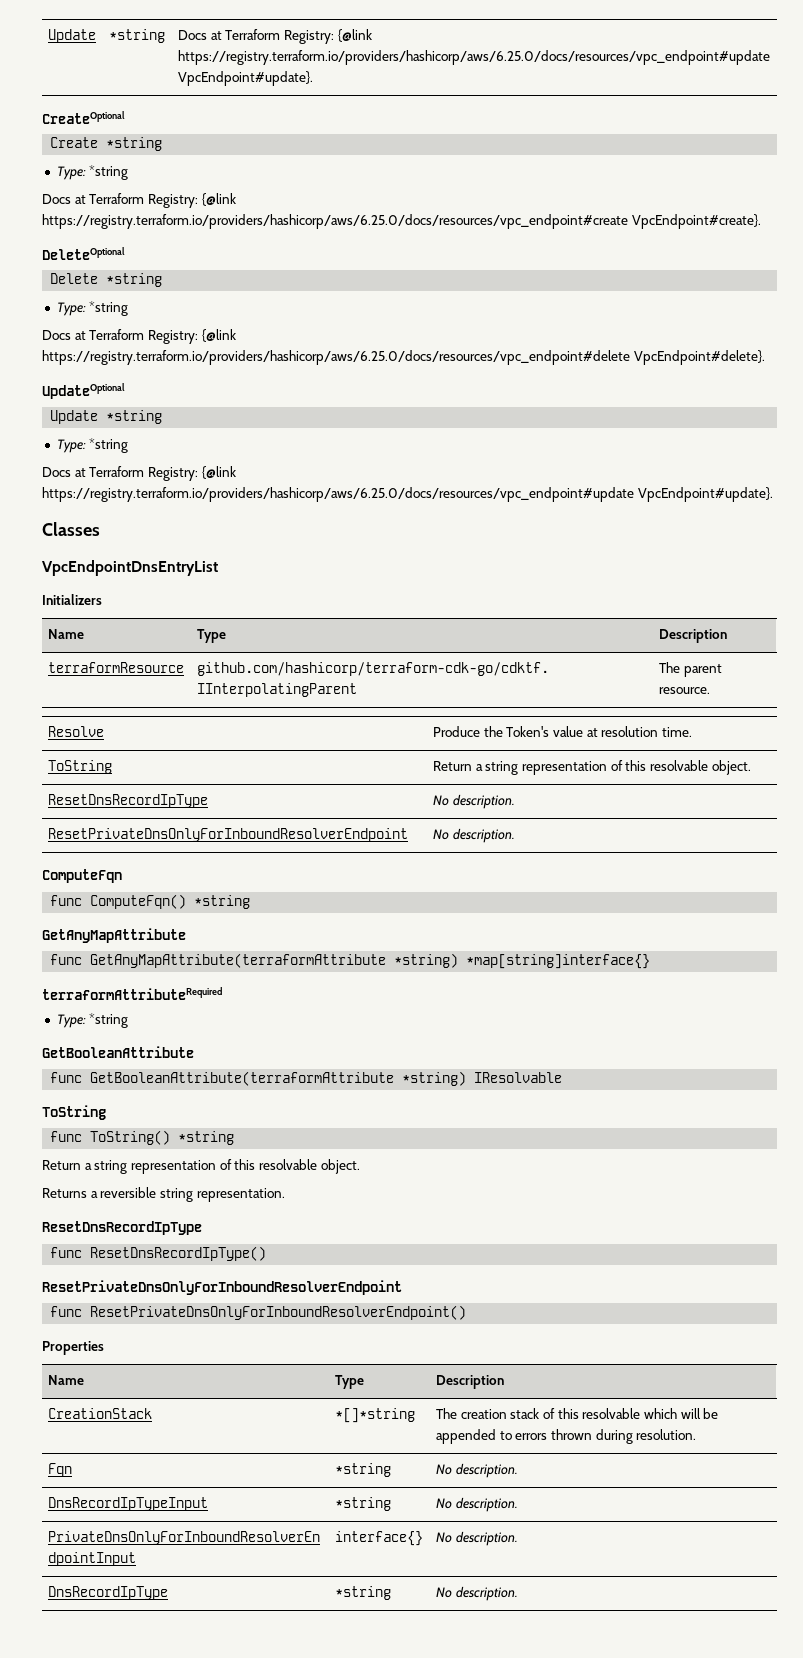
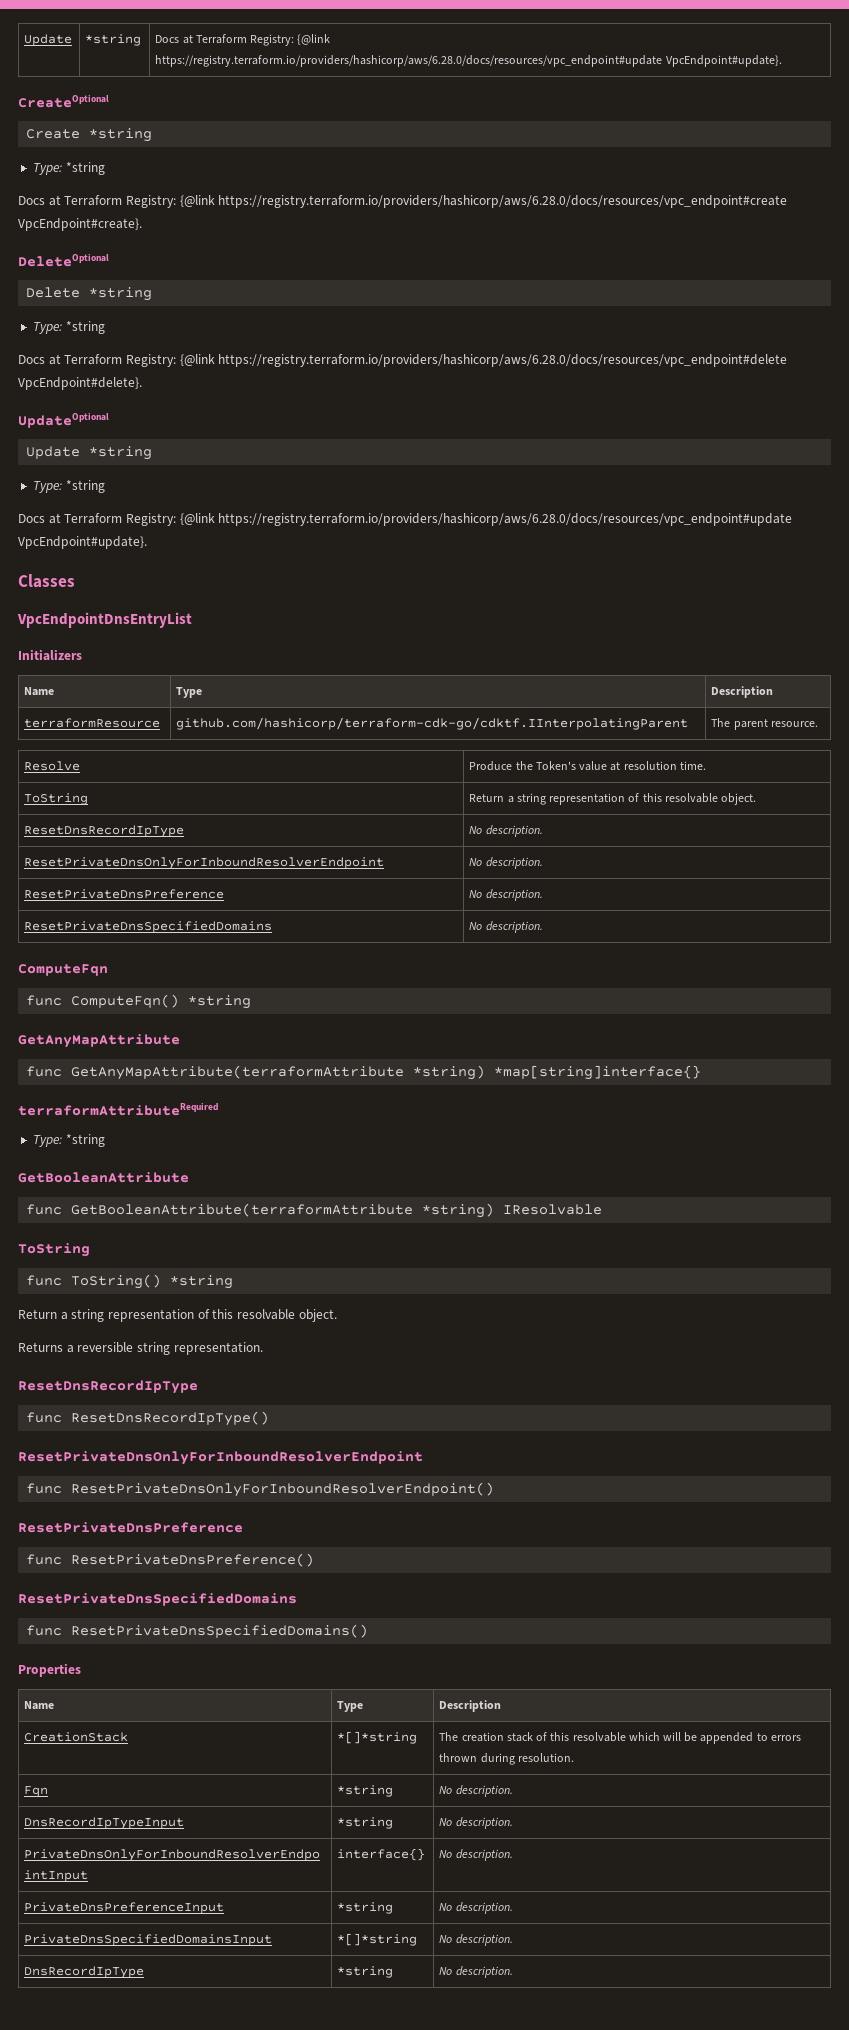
- Update | *string | Docs at Terraform Registry: {@link https://registry.terraform.io/providers/hashicorp/aws/6.25.0/docs/resources/vpc_endpoint#update VpcEndpoint#update}.
+ Update | *string | Docs at Terraform Registry: {@link https://registry.terraform.io/providers/hashicorp/aws/6.28.0/docs/resources/vpc_endpoint#update VpcEndpoint#update}.
- Docs at Terraform Registry: {@link https://registry.terraform.io/providers/hashicorp/aws/6.25.0/docs/resources/vpc_endpoint#create VpcEndpoint#create}.
+ Docs at Terraform Registry: {@link https://registry.terraform.io/providers/hashicorp/aws/6.28.0/docs/resources/vpc_endpoint#create VpcEndpoint#create}.
- Docs at Terraform Registry: {@link https://registry.terraform.io/providers/hashicorp/aws/6.25.0/docs/resources/vpc_endpoint#delete VpcEndpoint#delete}.
+ Docs at Terraform Registry: {@link https://registry.terraform.io/providers/hashicorp/aws/6.28.0/docs/resources/vpc_endpoint#delete VpcEndpoint#delete}.
  Update *string
  Type: *string
- Docs at Terraform Registry: {@link https://registry.terraform.io/providers/hashicorp/aws/6.25.0/docs/resources/vpc_endpoint#update VpcEndpoint#update}.
+ Docs at Terraform Registry: {@link https://registry.terraform.io/providers/hashicorp/aws/6.28.0/docs/resources/vpc_endpoint#update VpcEndpoint#update}.
+ ResetPrivateDnsPreference | No description.
+ ResetPrivateDnsSpecifiedDomains | No description.
  func ResetPrivateDnsOnlyForInboundResolverEndpoint()
+ ResetPrivateDnsPreference
+ func ResetPrivateDnsPreference()
+ ResetPrivateDnsSpecifiedDomains
+ func ResetPrivateDnsSpecifiedDomains()
+ PrivateDnsPreferenceInput | *string | No description.
+ PrivateDnsSpecifiedDomainsInput | *[]*string | No description.

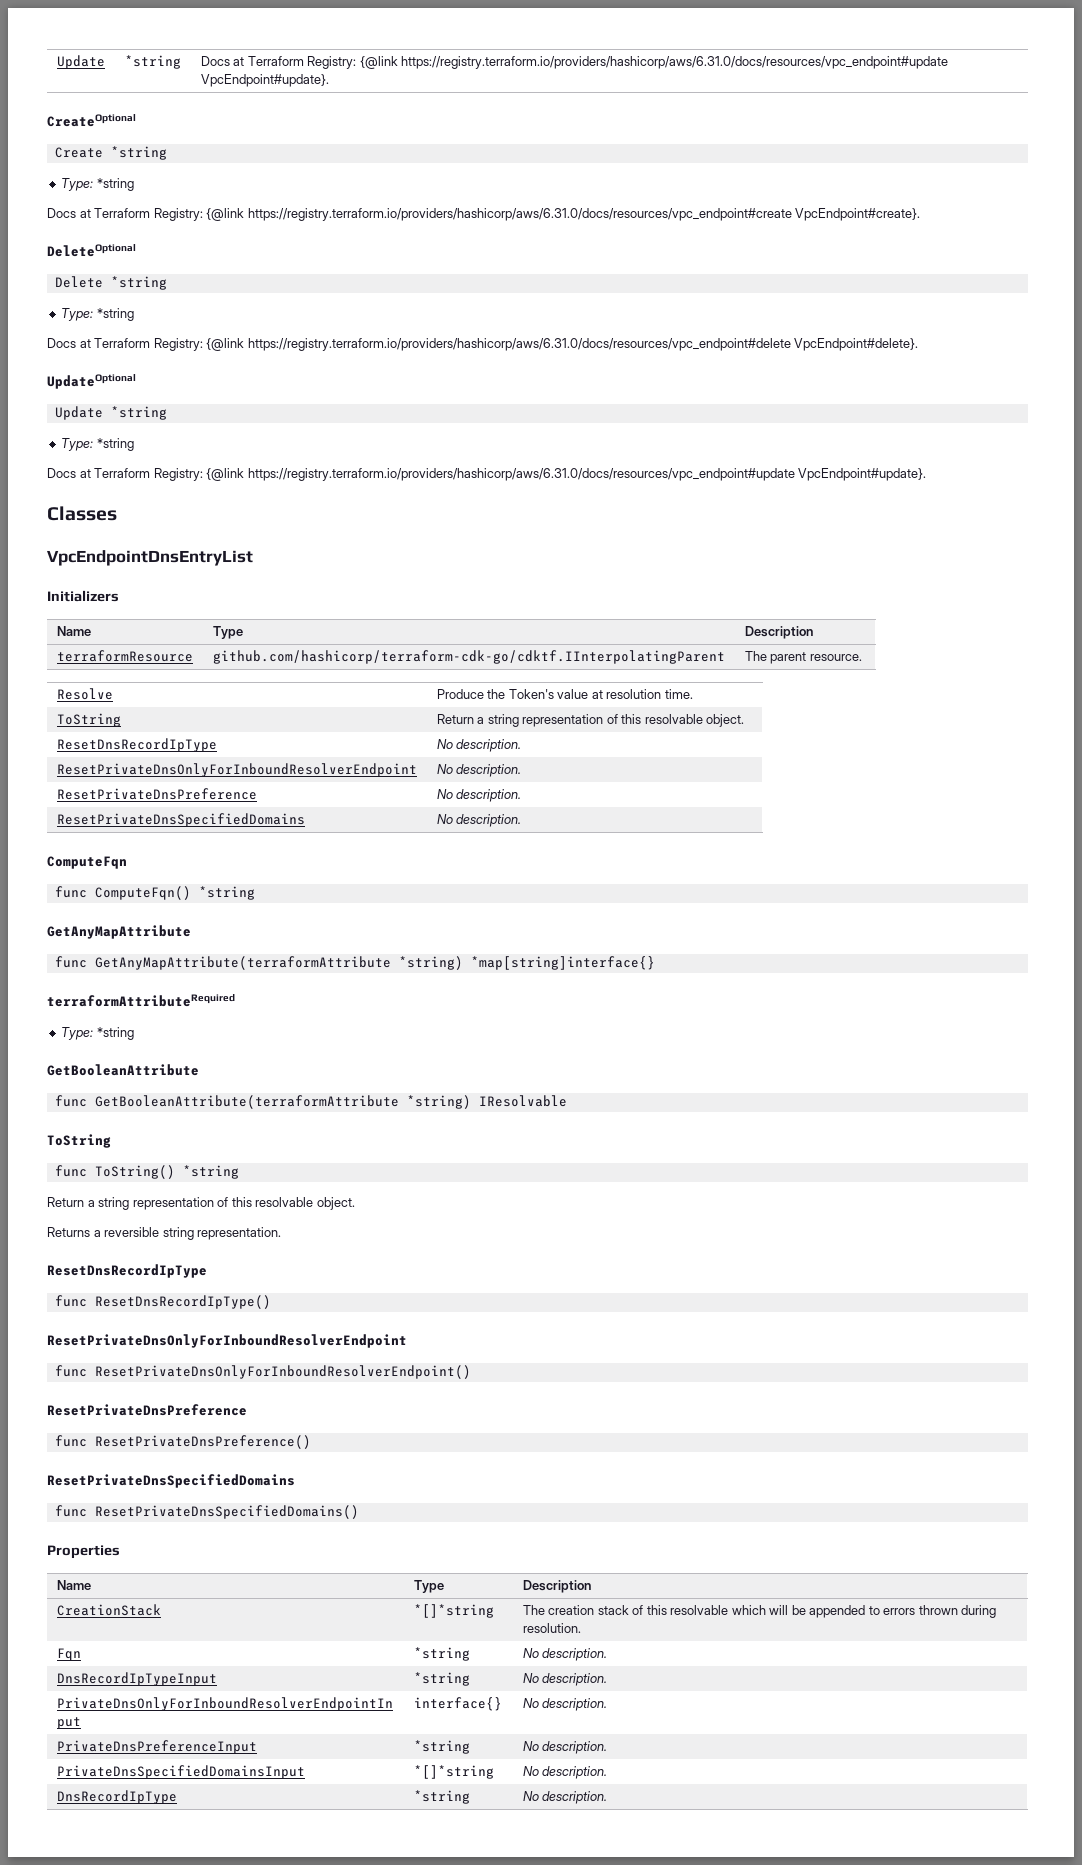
- Update | *string | Docs at Terraform Registry: {@link https://registry.terraform.io/providers/hashicorp/aws/6.28.0/docs/resources/vpc_endpoint#update VpcEndpoint#update}.
+ Update | *string | Docs at Terraform Registry: {@link https://registry.terraform.io/providers/hashicorp/aws/6.31.0/docs/resources/vpc_endpoint#update VpcEndpoint#update}.
- Docs at Terraform Registry: {@link https://registry.terraform.io/providers/hashicorp/aws/6.28.0/docs/resources/vpc_endpoint#create VpcEndpoint#create}.
+ Docs at Terraform Registry: {@link https://registry.terraform.io/providers/hashicorp/aws/6.31.0/docs/resources/vpc_endpoint#create VpcEndpoint#create}.
- Docs at Terraform Registry: {@link https://registry.terraform.io/providers/hashicorp/aws/6.28.0/docs/resources/vpc_endpoint#delete VpcEndpoint#delete}.
+ Docs at Terraform Registry: {@link https://registry.terraform.io/providers/hashicorp/aws/6.31.0/docs/resources/vpc_endpoint#delete VpcEndpoint#delete}.
  Update *string
  Type: *string
- Docs at Terraform Registry: {@link https://registry.terraform.io/providers/hashicorp/aws/6.28.0/docs/resources/vpc_endpoint#update VpcEndpoint#update}.
+ Docs at Terraform Registry: {@link https://registry.terraform.io/providers/hashicorp/aws/6.31.0/docs/resources/vpc_endpoint#update VpcEndpoint#update}.

